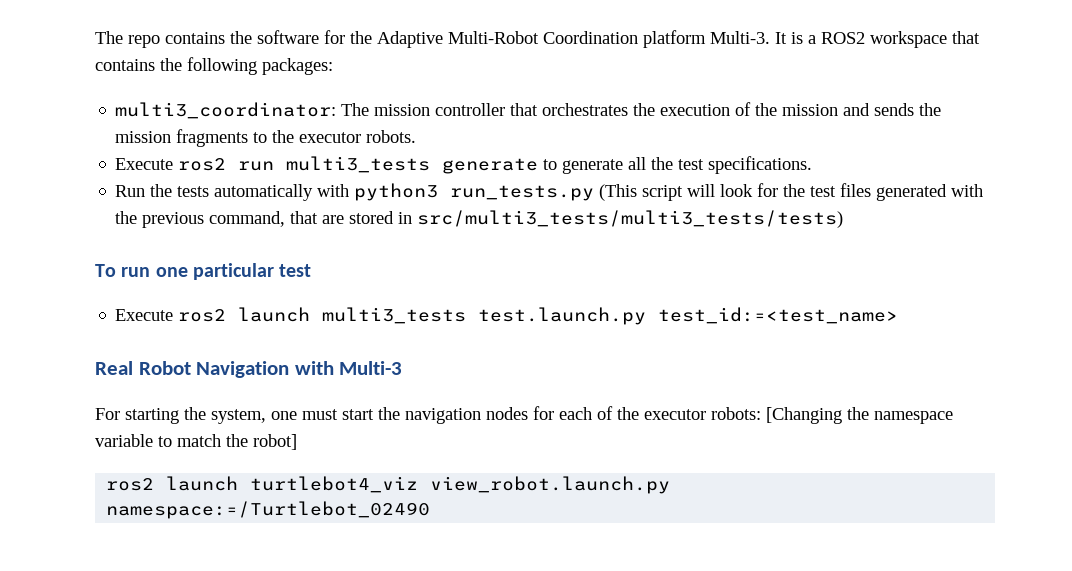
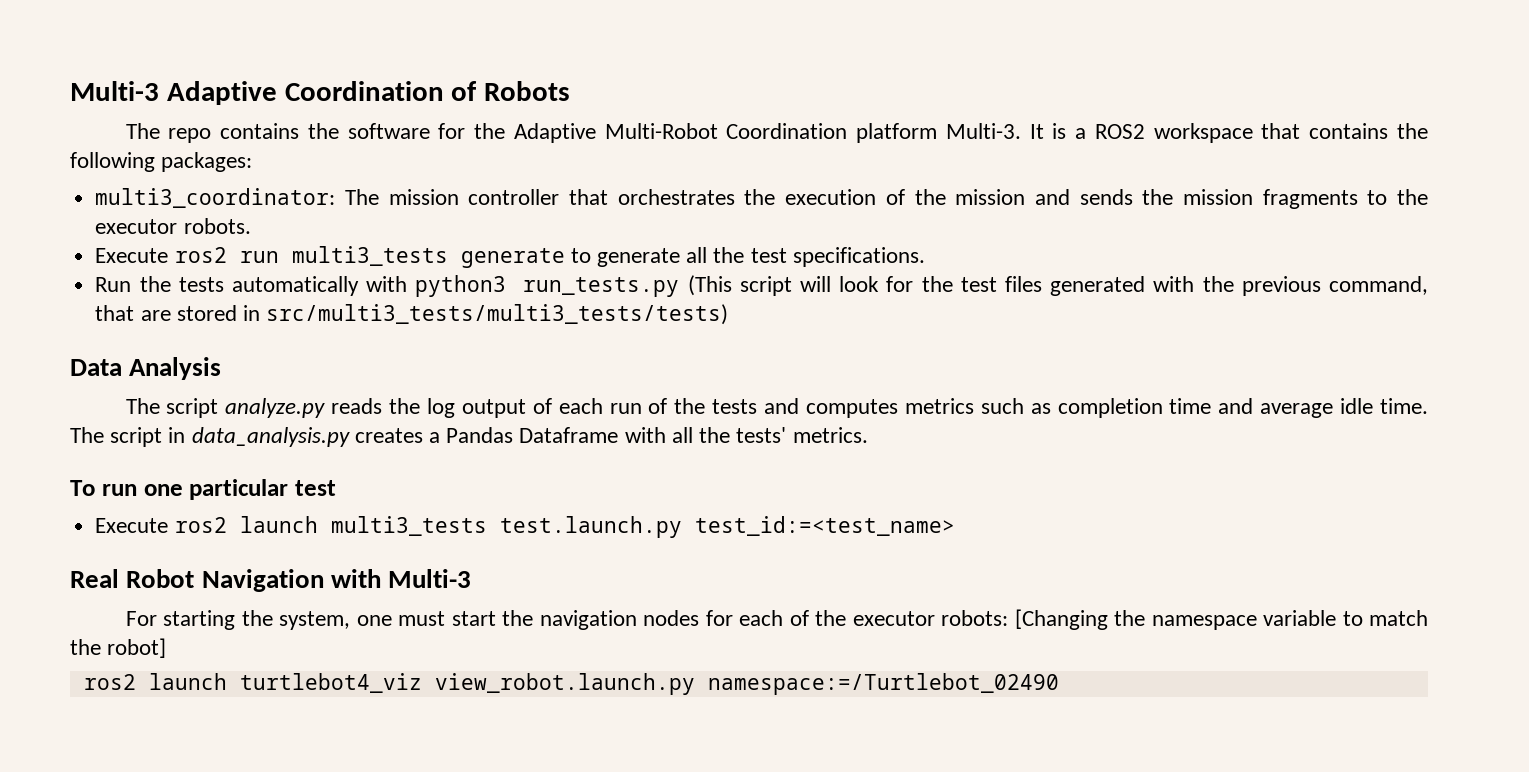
+ Multi-3 Adaptive Coordination of Robots
+ Data Analysis
+ The script analyze.py reads the log output of each run of the tests and computes metrics such as completion time and average idle time. The script in data_analysis.py creates a Pandas Dataframe with all the tests' metrics.

